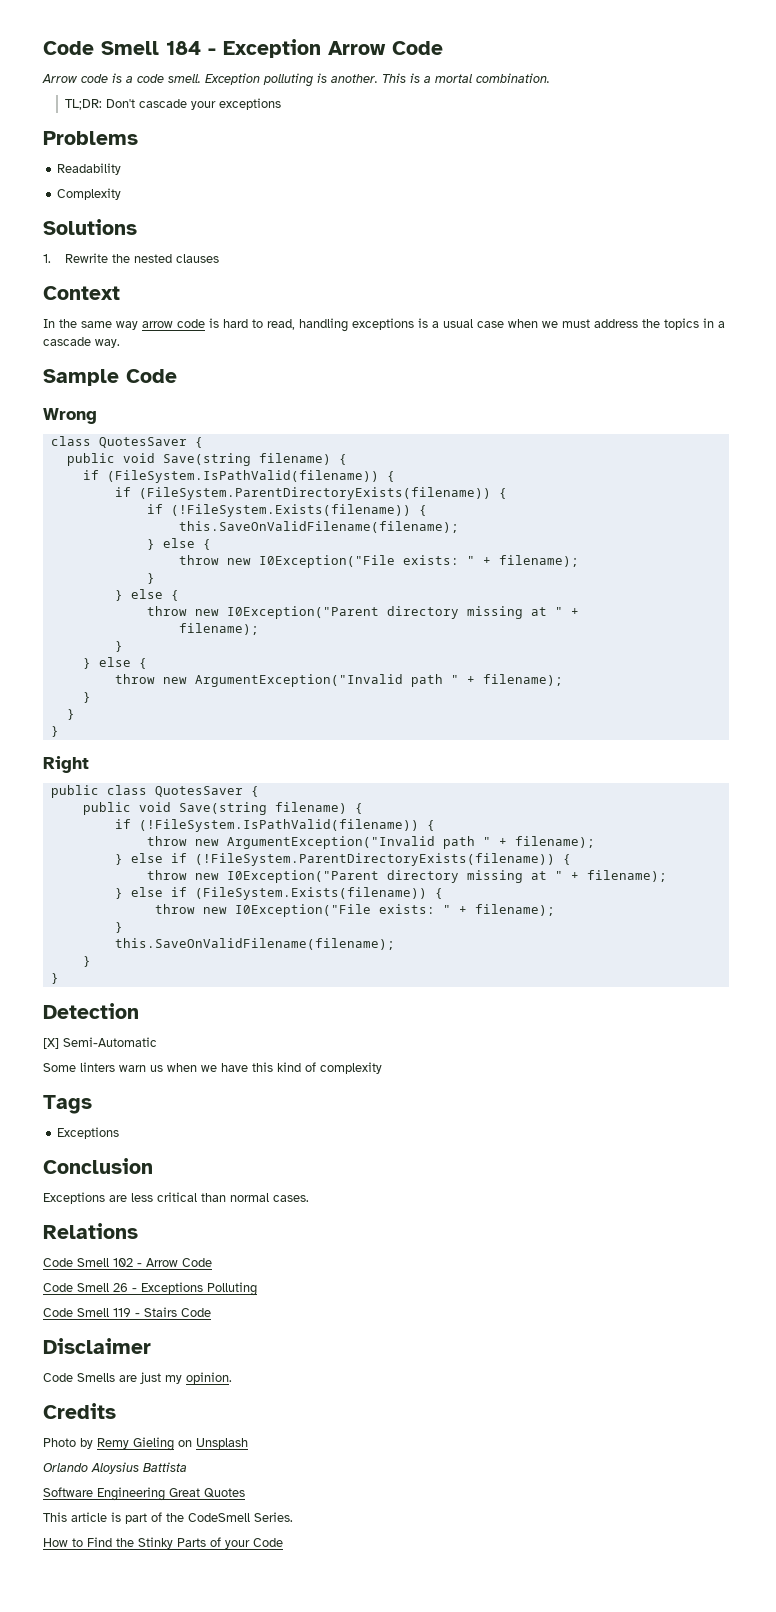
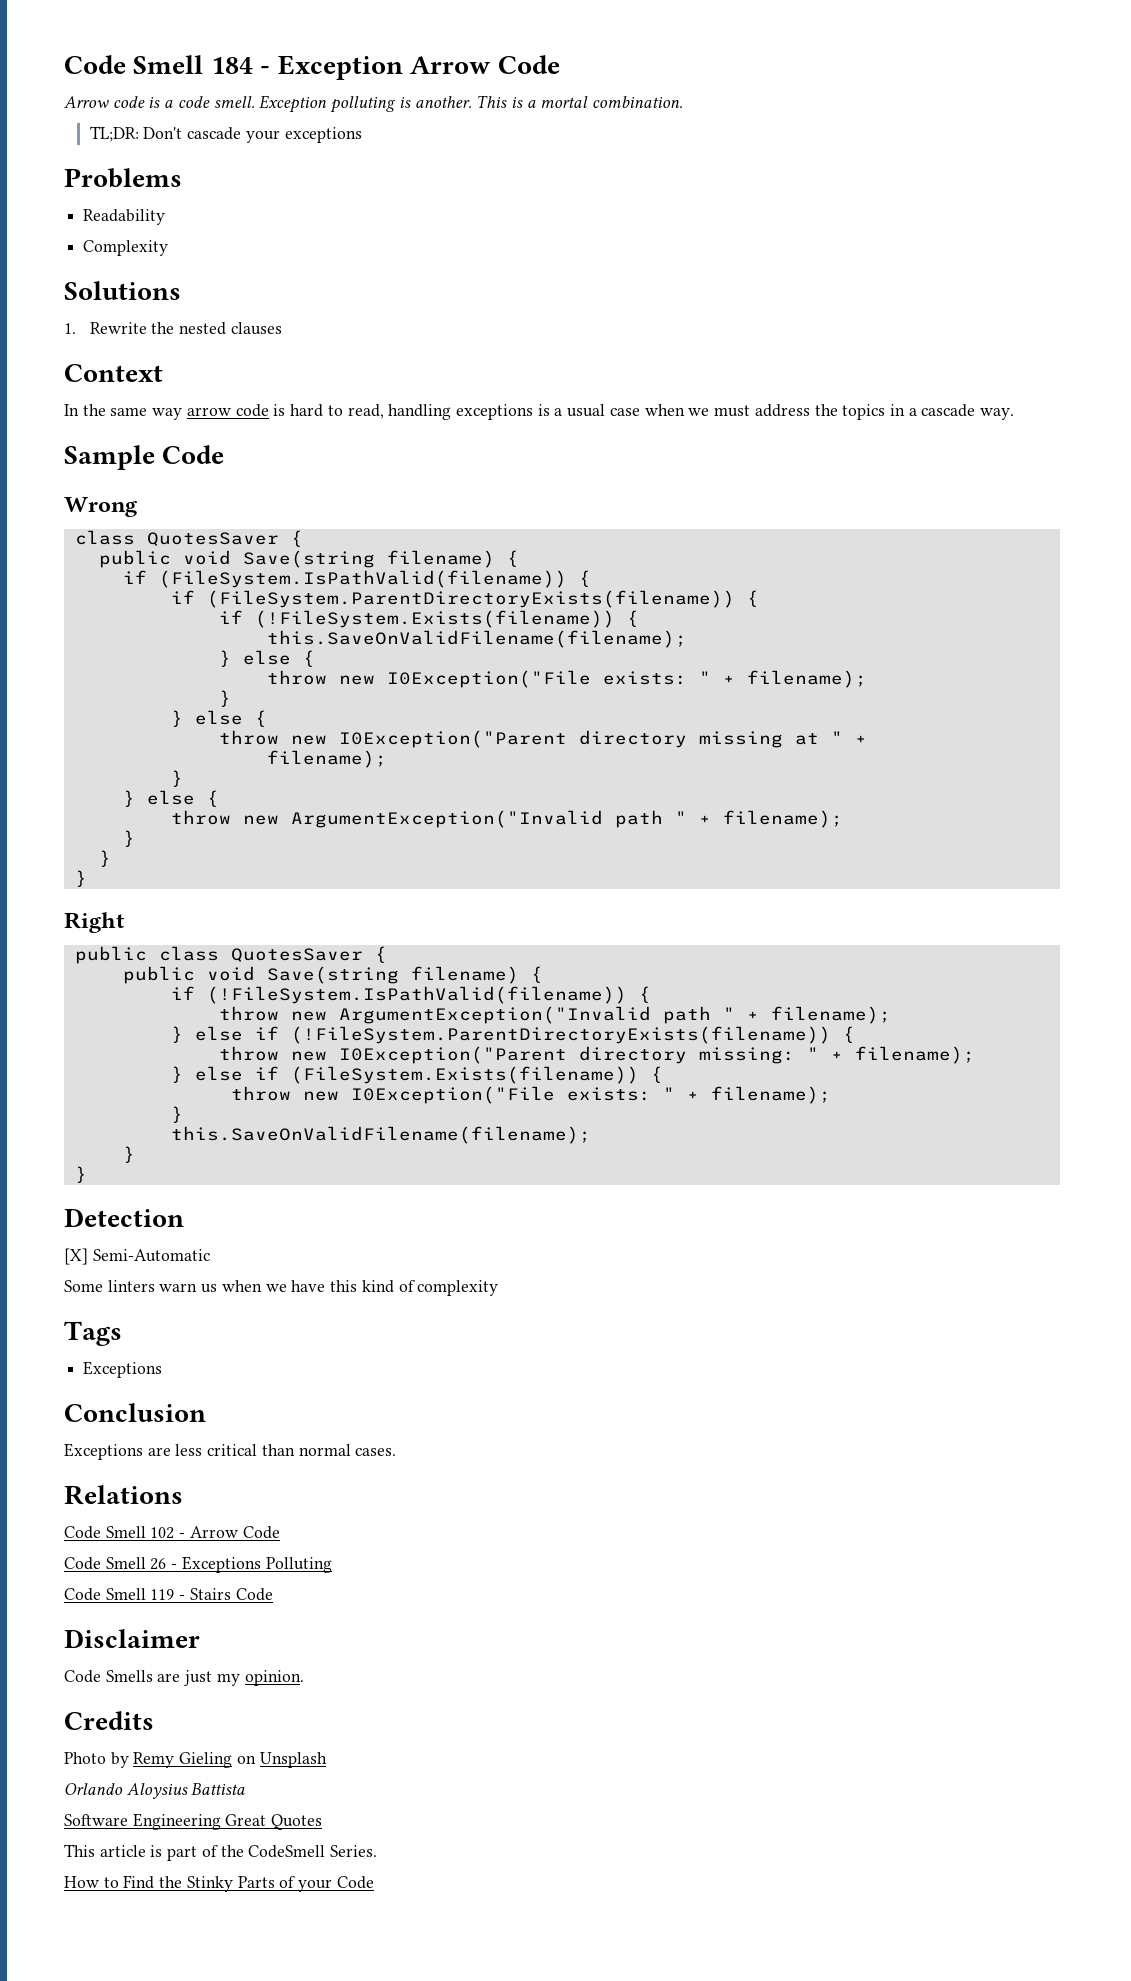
- throw new I0Exception("Parent directory missing at " + filename);
+ throw new I0Exception("Parent directory missing: " + filename);

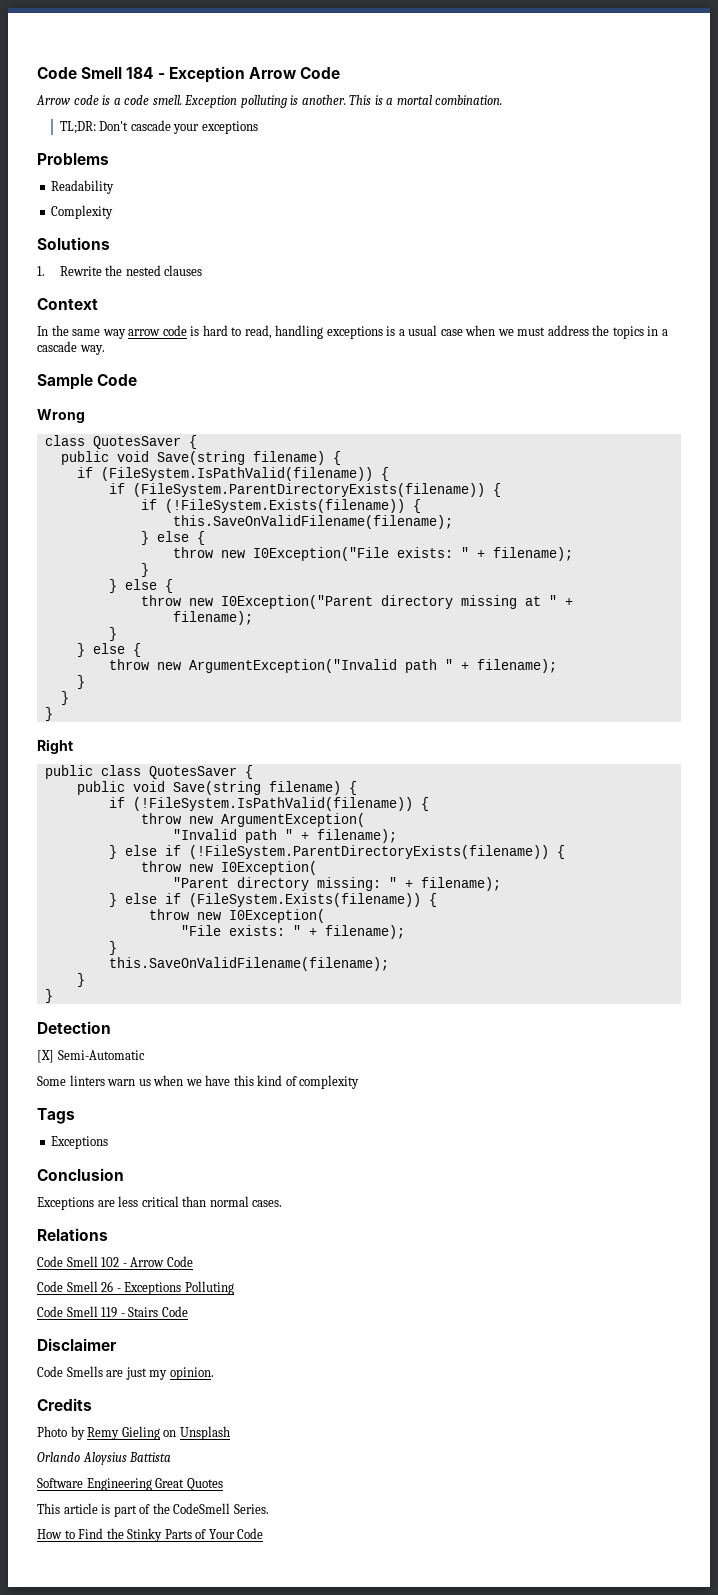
  if (!FileSystem.IsPathValid(filename)) {
- throw new ArgumentException("Invalid path " + filename);
+ throw new ArgumentException(
+ "Invalid path " + filename);
  } else if (!FileSystem.ParentDirectoryExists(filename)) {
- throw new I0Exception("Parent directory missing: " + filename);
+ throw new I0Exception(
+ "Parent directory missing: " + filename);
  } else if (FileSystem.Exists(filename)) {
- throw new I0Exception("File exists: " + filename);
+ throw new I0Exception(
+ "File exists: " + filename);
- How to Find the Stinky Parts of your Code
+ How to Find the Stinky Parts of Your Code

